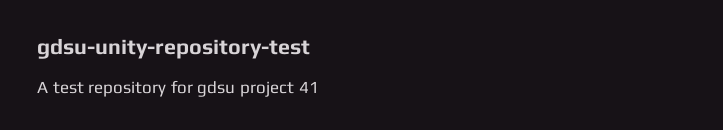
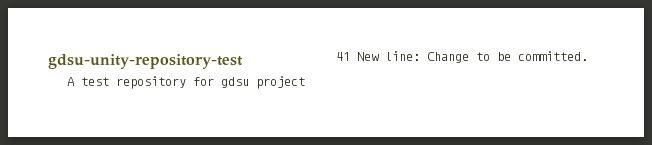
- A test repository for gdsu project 41
+ A test repository for gdsu project 41 New line: Change to be committed.

